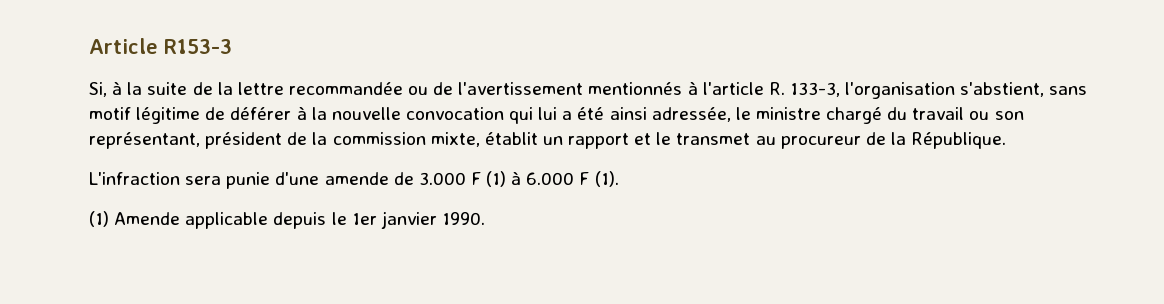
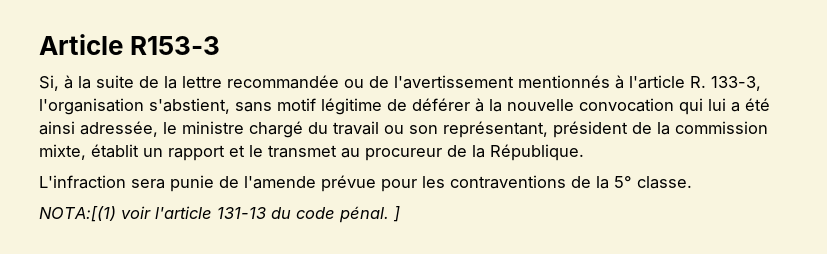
- L'infraction sera punie d'une amende de 3.000 F (1) à 6.000 F (1).
- (1) Amende applicable depuis le 1er janvier 1990.
+ L'infraction sera punie de l'amende prévue pour les contraventions de la 5° classe.
+ NOTA:[(1) voir l'article 131-13 du code pénal. ]

